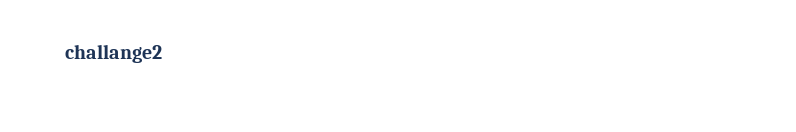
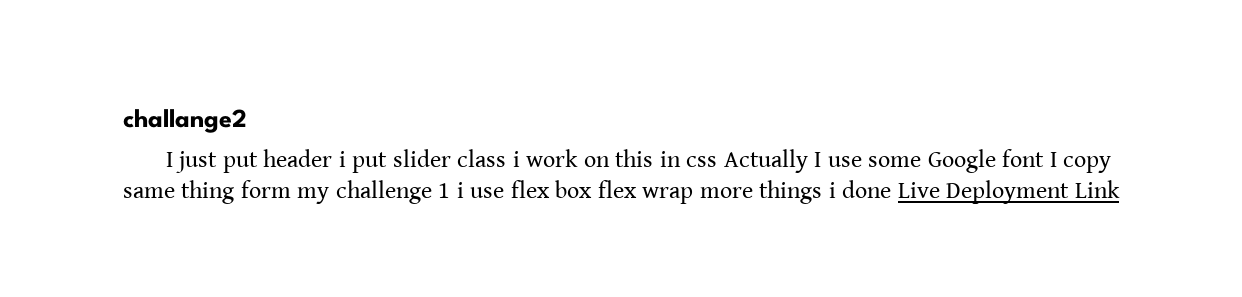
+ I just put header i put slider class i work on this in css Actually I use some Google font I copy same thing form my challenge 1 i use flex box flex wrap more things i done Live Deployment Link

